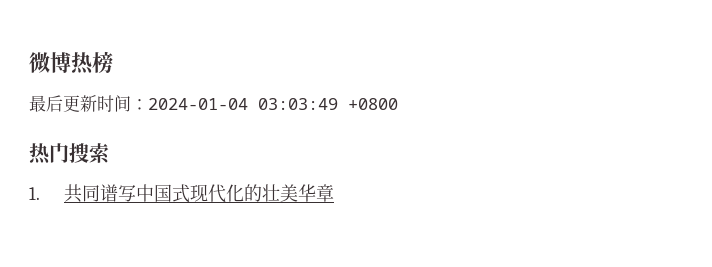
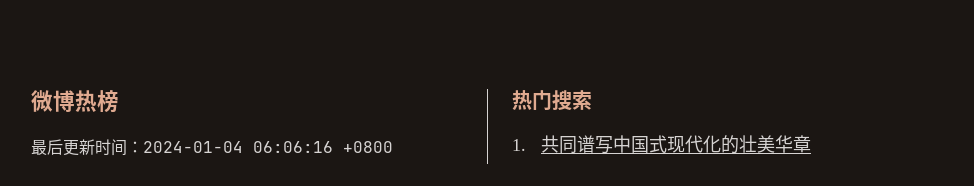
- 最后更新时间：2024-01-04 03:03:49 +0800
+ 最后更新时间：2024-01-04 06:06:16 +0800

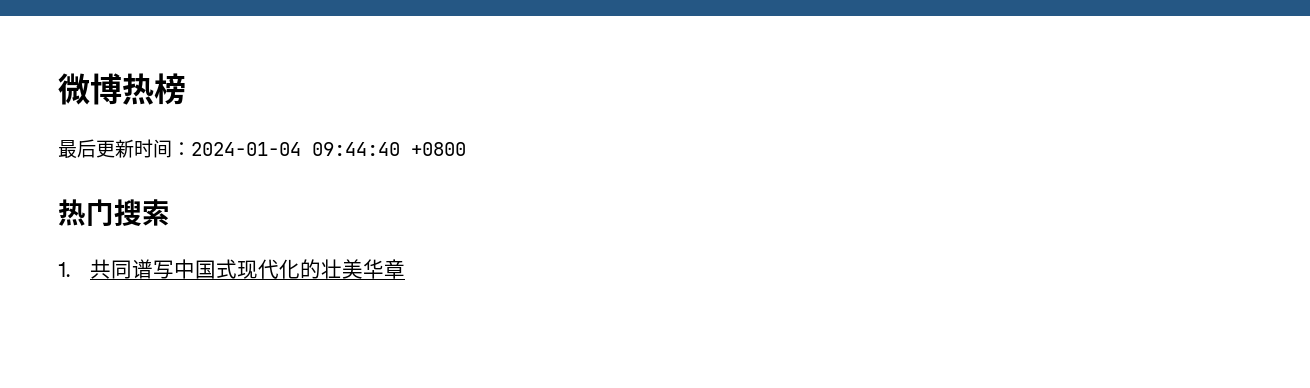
- 最后更新时间：2024-01-04 06:06:16 +0800
+ 最后更新时间：2024-01-04 09:44:40 +0800

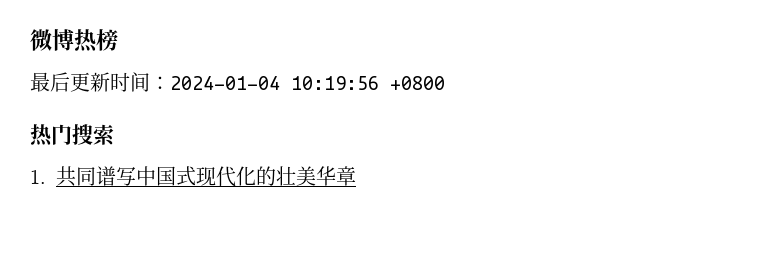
- 最后更新时间：2024-01-04 09:44:40 +0800
+ 最后更新时间：2024-01-04 10:19:56 +0800

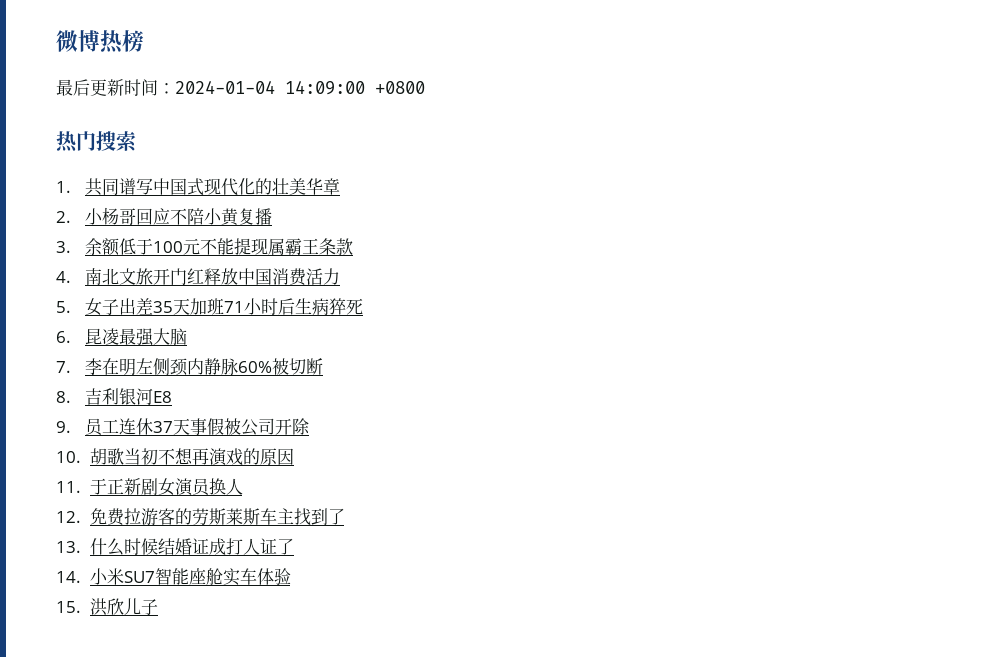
- 最后更新时间：2024-01-04 10:19:56 +0800
+ 最后更新时间：2024-01-04 14:09:00 +0800
+ 2.小杨哥回应不陪小黄复播
+ 3.余额低于100元不能提现属霸王条款
+ 4.南北文旅开门红释放中国消费活力
+ 5.女子出差35天加班71小时后生病猝死
+ 6.昆凌最强大脑
+ 7.李在明左侧颈内静脉60%被切断
+ 8.吉利银河E8
+ 9.员工连休37天事假被公司开除
+ 10.胡歌当初不想再演戏的原因
+ 11.于正新剧女演员换人
+ 12.免费拉游客的劳斯莱斯车主找到了
+ 13.什么时候结婚证成打人证了
+ 14.小米SU7智能座舱实车体验
+ 15.洪欣儿子

